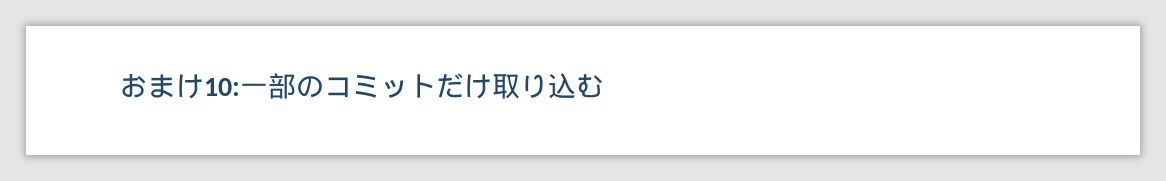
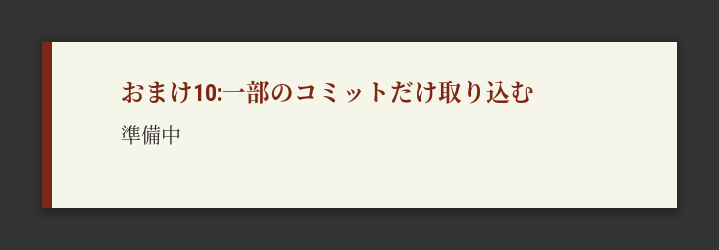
+ 準備中

